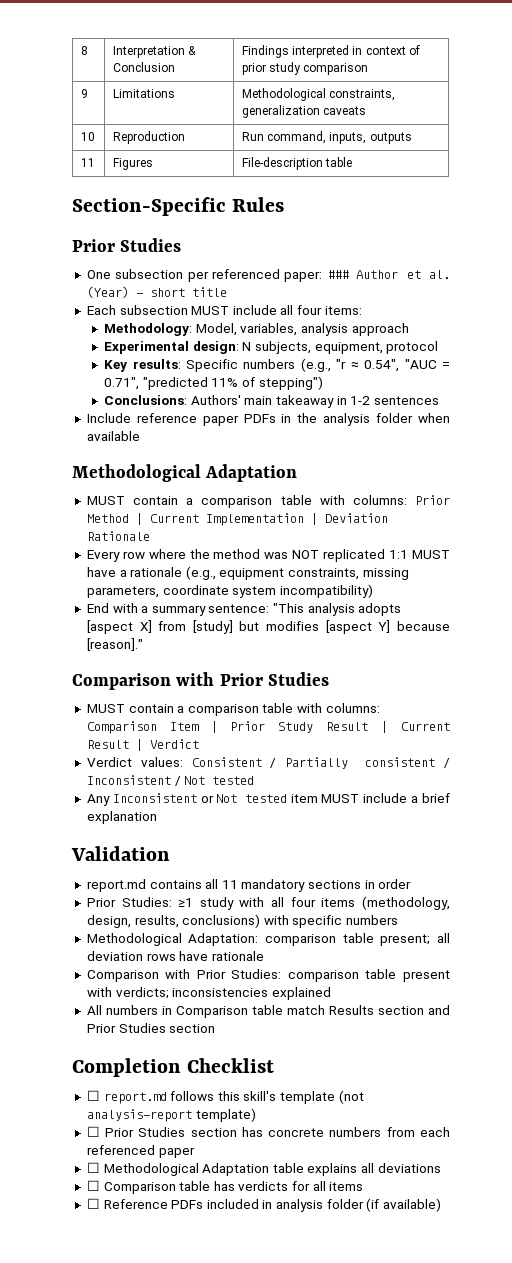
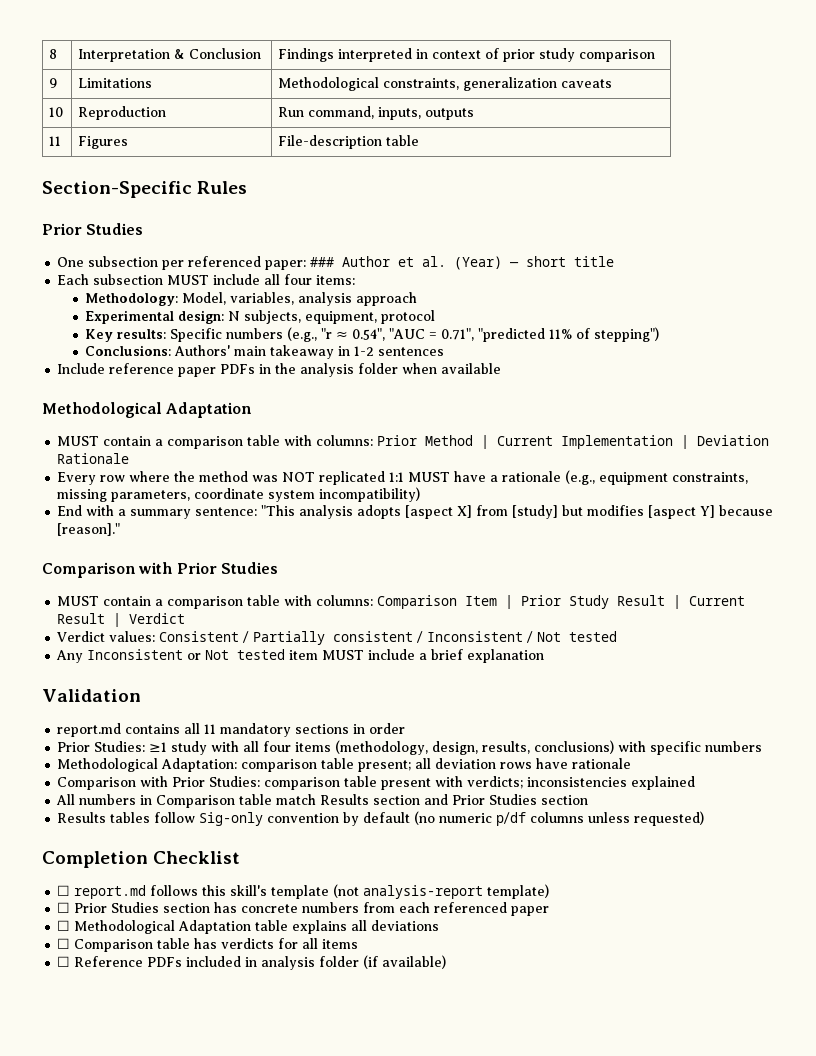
+ Results tables follow Sig-only convention by default (no numeric p/df columns unless requested)

